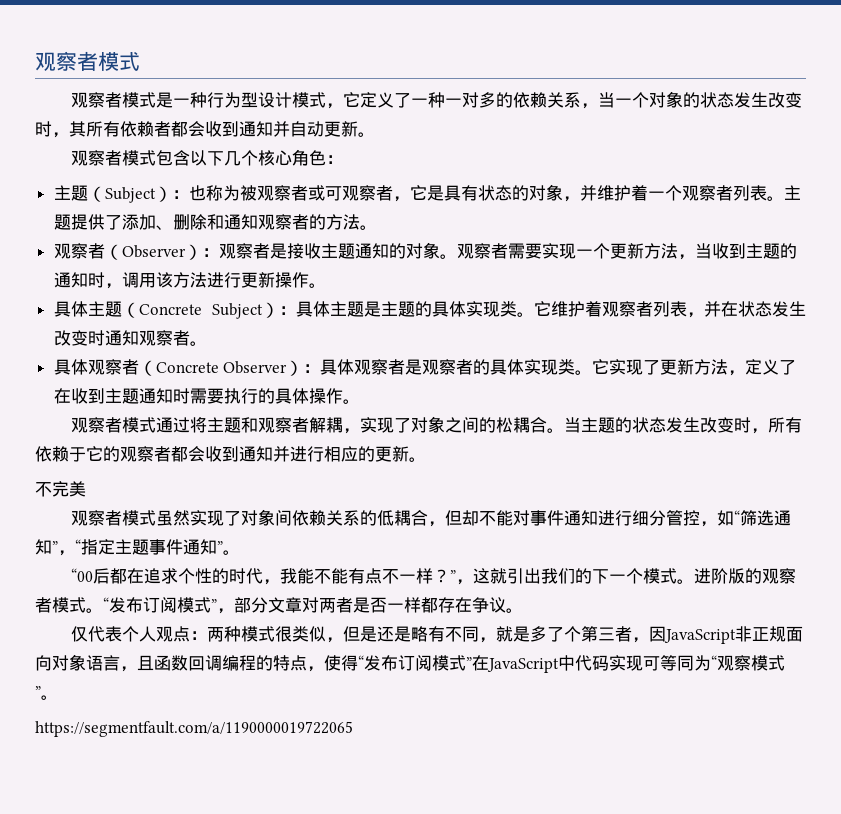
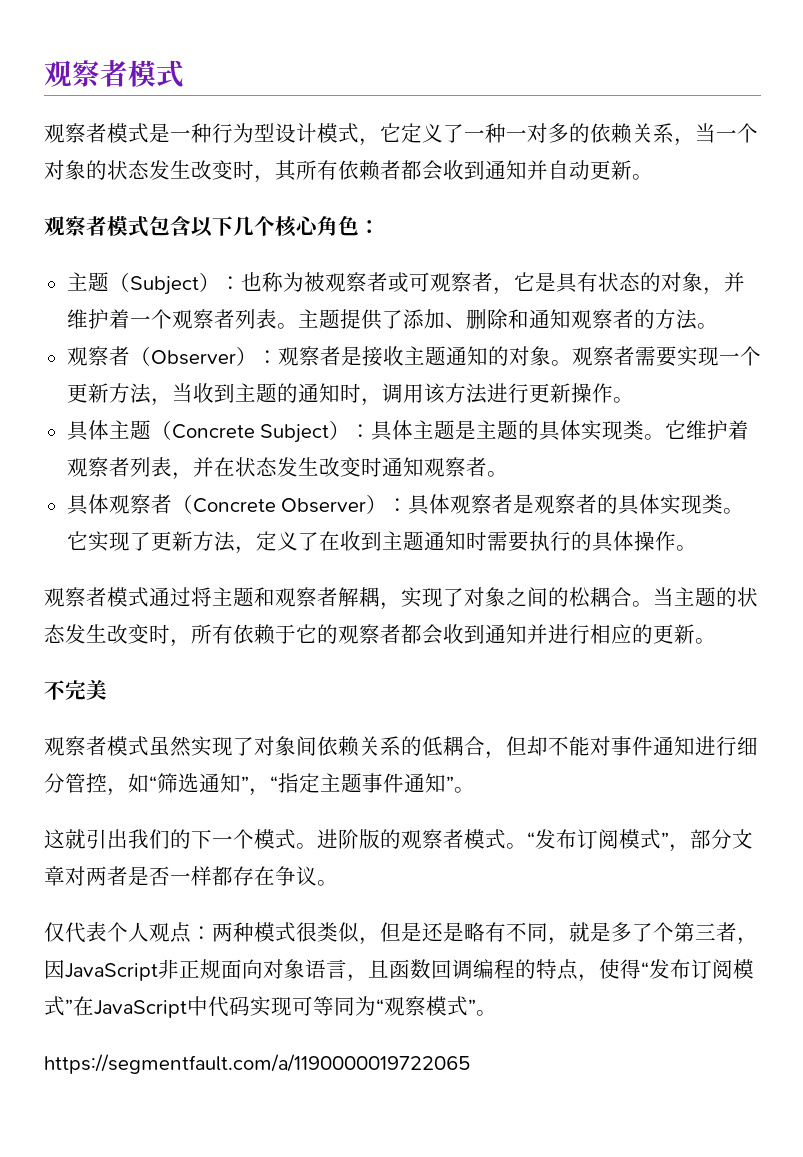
- “00后都在追求个性的时代，我能不能有点不一样？”，这就引出我们的下一个模式。
+ 这就引出我们的下一个模式。

